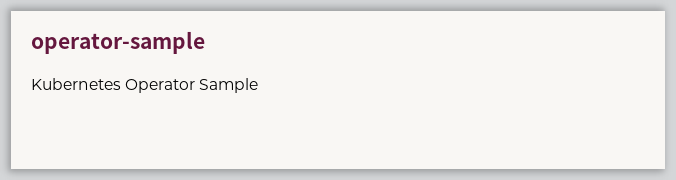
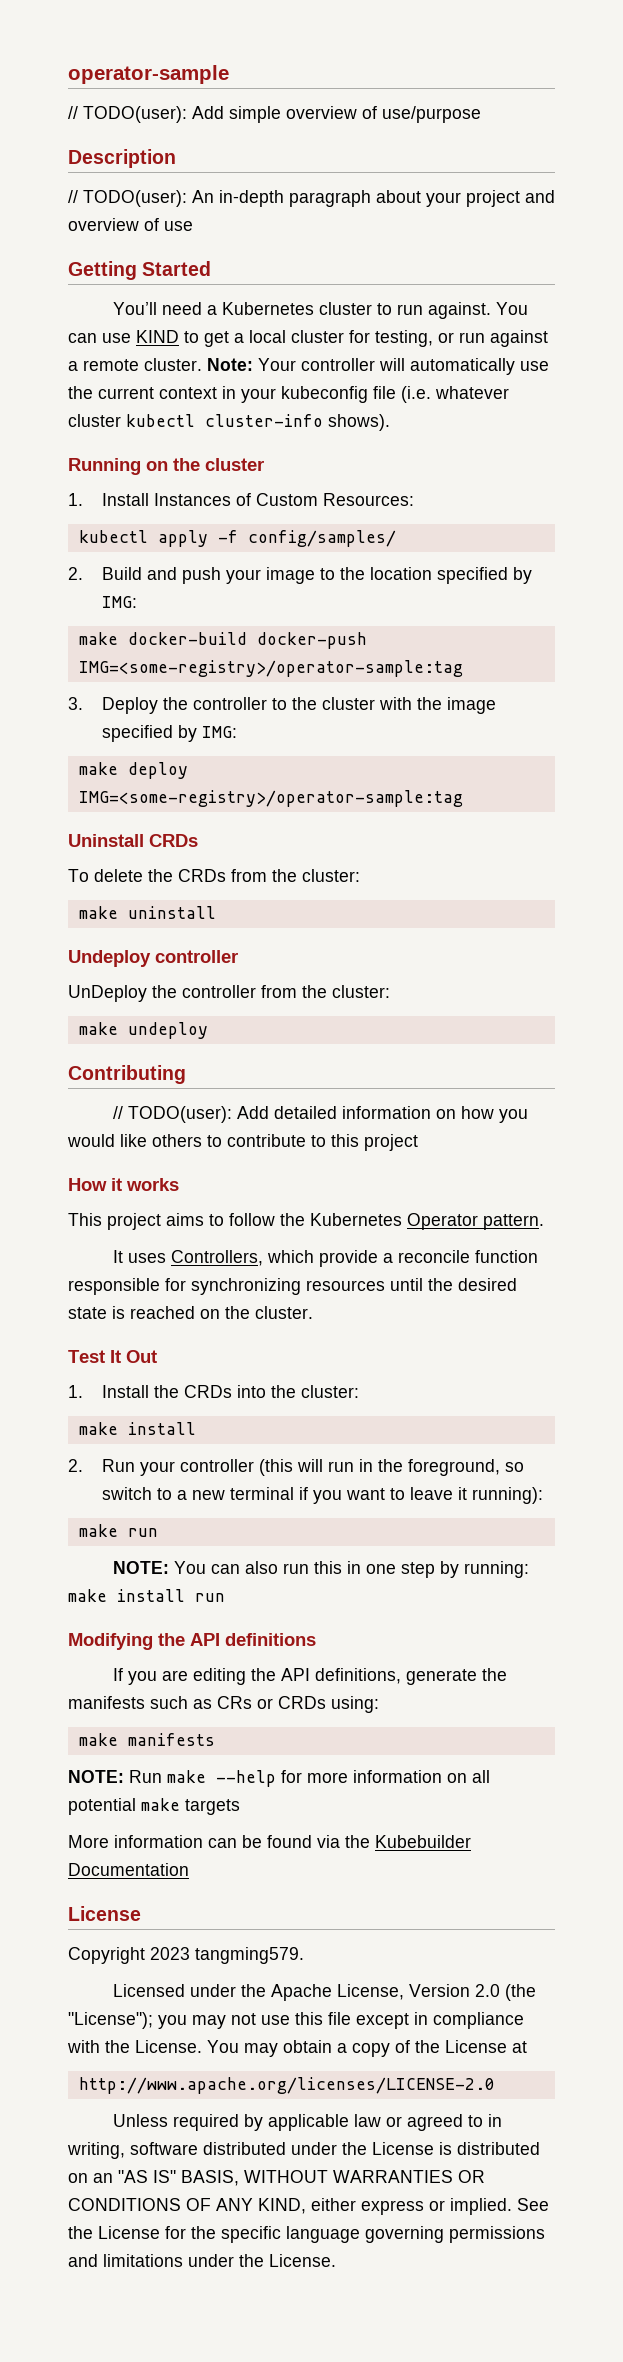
- Kubernetes Operator Sample
+ // TODO(user): Add simple overview of use/purpose
+ Description
+ // TODO(user): An in-depth paragraph about your project and overview of use
+ Getting Started
+ You’ll need a Kubernetes cluster to run against. You can use KIND to get a local cluster for testing, or run against a remote cluster. Note: Your controller will automatically use the current context in your kubeconfig file (i.e. whatever cluster kubectl cluster-info shows).
+ Running on the cluster
+ 1. Install Instances of Custom Resources:
+ kubectl apply -f config/samples/
+ 2. Build and push your image to the location specified by IMG:
+ make docker-build docker-push IMG=<some-registry>/operator-sample:tag
+ 3. Deploy the controller to the cluster with the image specified by IMG:
+ make deploy IMG=<some-registry>/operator-sample:tag
+ Uninstall CRDs
+ To delete the CRDs from the cluster:
+ make uninstall
+ Undeploy controller
+ UnDeploy the controller from the cluster:
+ make undeploy
+ Contributing
+ // TODO(user): Add detailed information on how you would like others to contribute to this project
+ How it works
+ This project aims to follow the Kubernetes Operator pattern.
+ It uses Controllers, which provide a reconcile function responsible for synchronizing resources until the desired state is reached on the cluster.
+ Test It Out
+ 1. Install the CRDs into the cluster:
+ make install
+ 2. Run your controller (this will run in the foreground, so switch to a new terminal if you want to leave it running):
+ make run
+ NOTE: You can also run this in one step by running: make install run
+ Modifying the API definitions
+ If you are editing the API definitions, generate the manifests such as CRs or CRDs using:
+ make manifests
+ NOTE: Run make --help for more information on all potential make targets
+ More information can be found via the Kubebuilder Documentation
+ License
+ Copyright 2023 tangming579.
+ Licensed under the Apache License, Version 2.0 (the "License"); you may not use this file except in compliance with the License. You may obtain a copy of the License at
+ http://www.apache.org/licenses/LICENSE-2.0
+ Unless required by applicable law or agreed to in writing, software distributed under the License is distributed on an "AS IS" BASIS, WITHOUT WARRANTIES OR CONDITIONS OF ANY KIND, either express or implied. See the License for the specific language governing permissions and limitations under the License.

